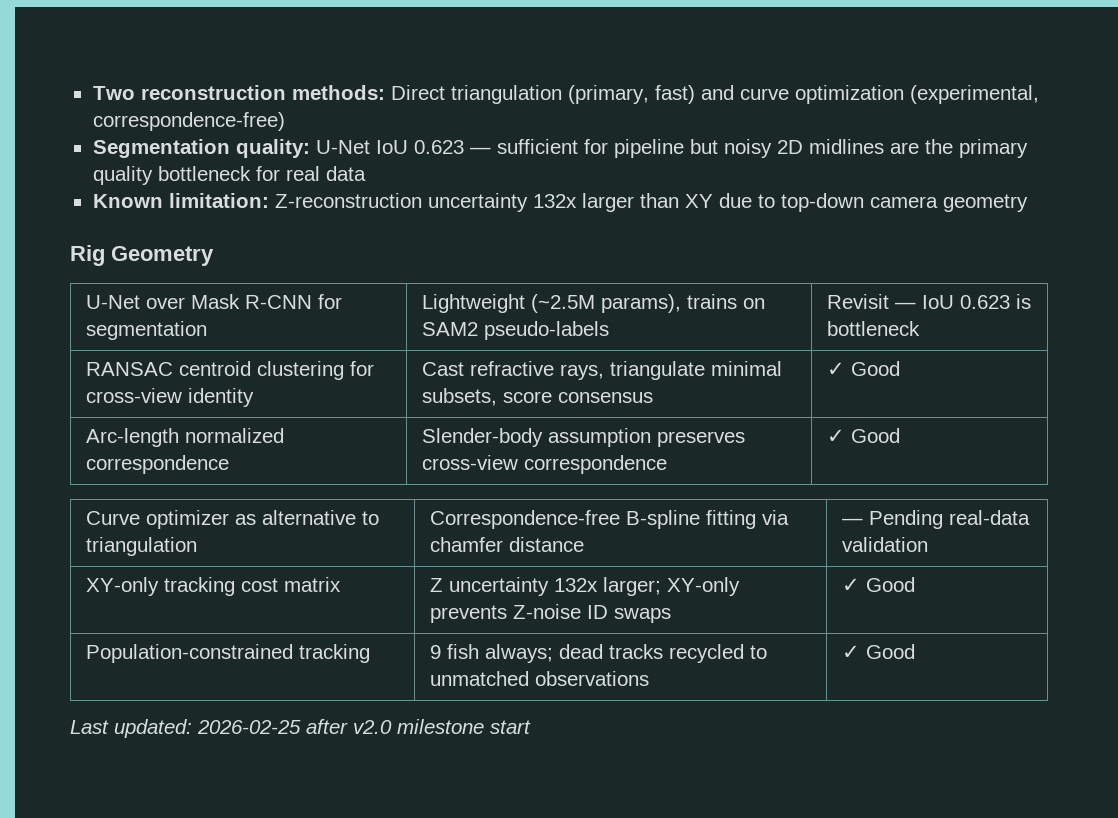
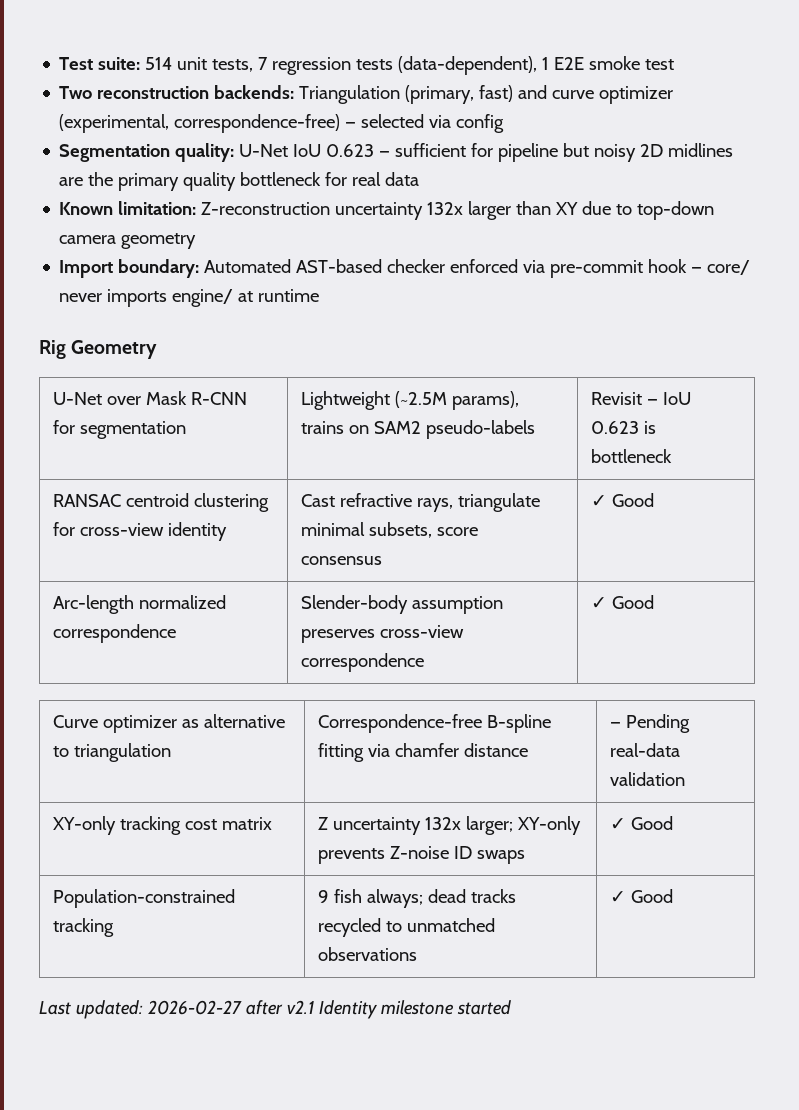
- Two reconstruction methods: Direct triangulation (primary, fast) and curve optimization (experimental, correspondence-free)
+ Test suite: 514 unit tests, 7 regression tests (data-dependent), 1 E2E smoke test
+ Two reconstruction backends: Triangulation (primary, fast) and curve optimizer (experimental, correspondence-free) — selected via config
+ Import boundary: Automated AST-based checker enforced via pre-commit hook — core/ never imports engine/ at runtime
- Last updated: 2026-02-25 after v2.0 milestone start
+ Last updated: 2026-02-27 after v2.1 Identity milestone started

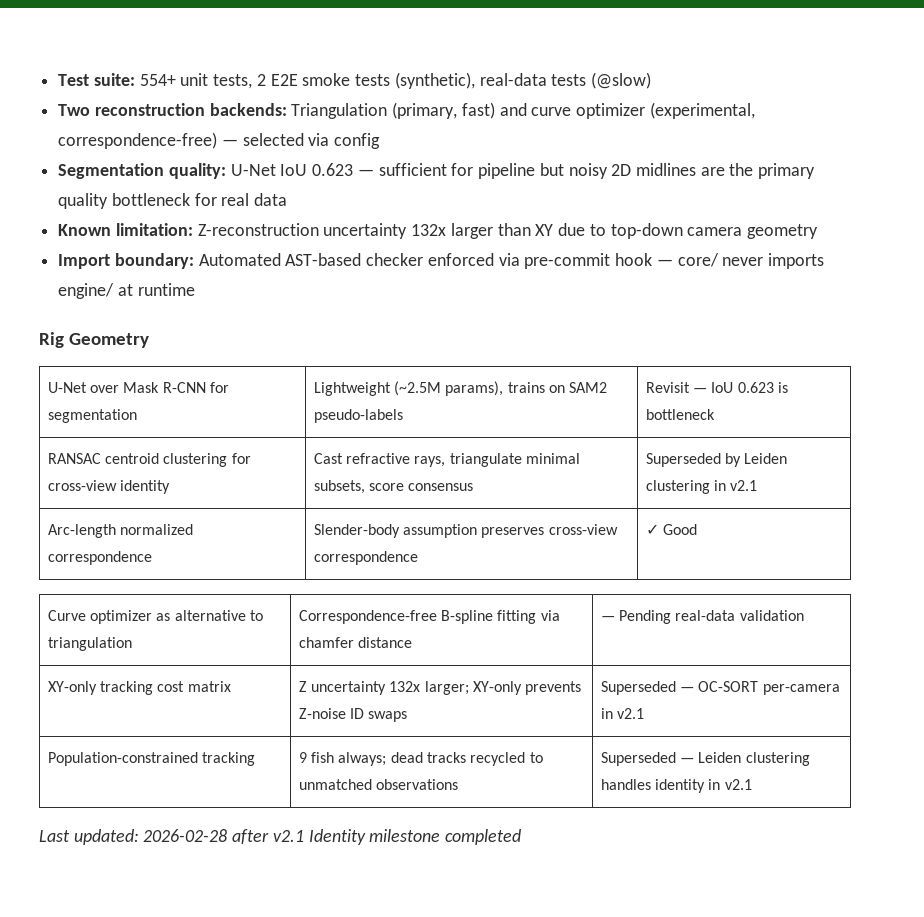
- Test suite: 514 unit tests, 7 regression tests (data-dependent), 1 E2E smoke test
+ Test suite: 554+ unit tests, 2 E2E smoke tests (synthetic), real-data tests (@slow)
- RANSAC centroid clustering for cross-view identity | Cast refractive rays, triangulate minimal subsets, score consensus | ✓ Good
+ RANSAC centroid clustering for cross-view identity | Cast refractive rays, triangulate minimal subsets, score consensus | Superseded by Leiden clustering in v2.1
- XY-only tracking cost matrix | Z uncertainty 132x larger; XY-only prevents Z-noise ID swaps | ✓ Good
+ XY-only tracking cost matrix | Z uncertainty 132x larger; XY-only prevents Z-noise ID swaps | Superseded — OC-SORT per-camera in v2.1
- Population-constrained tracking | 9 fish always; dead tracks recycled to unmatched observations | ✓ Good
+ Population-constrained tracking | 9 fish always; dead tracks recycled to unmatched observations | Superseded — Leiden clustering handles identity in v2.1
- Last updated: 2026-02-27 after v2.1 Identity milestone started
+ Last updated: 2026-02-28 after v2.1 Identity milestone completed

